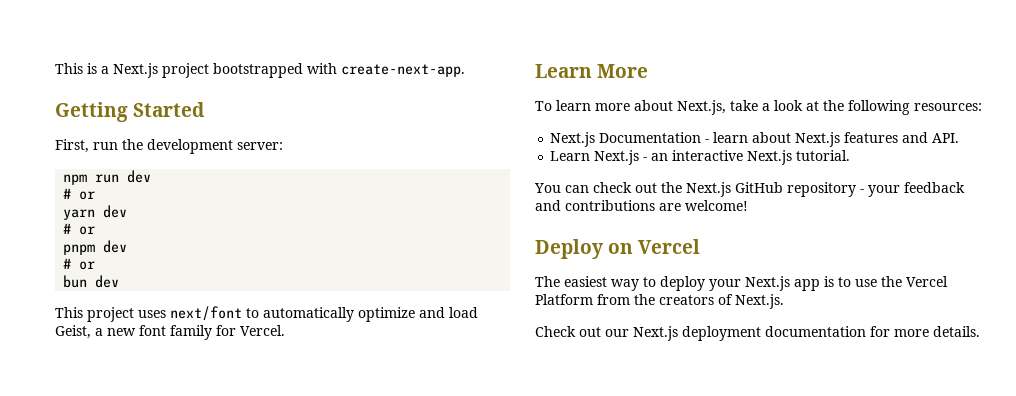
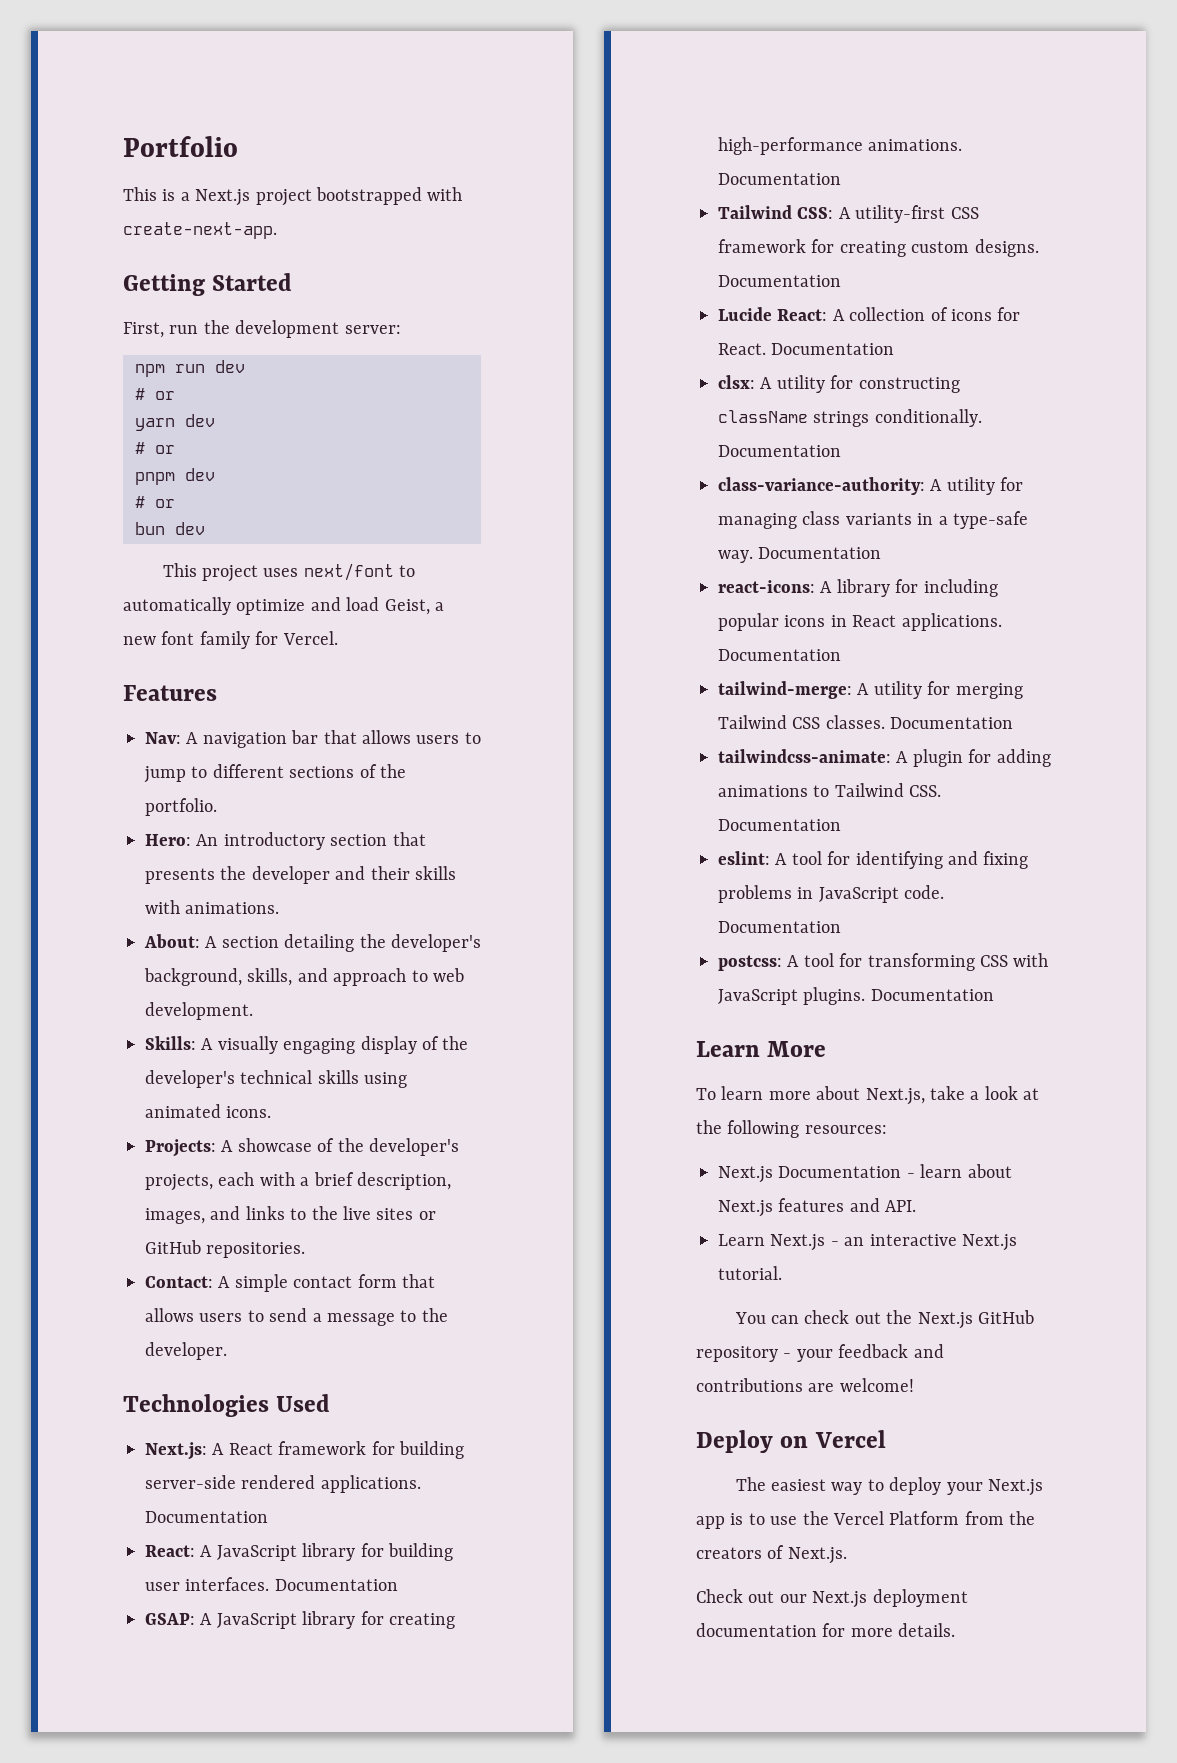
+ Portfolio
+ Features
+ Nav: A navigation bar that allows users to jump to different sections of the portfolio.
+ Hero: An introductory section that presents the developer and their skills with animations.
+ About: A section detailing the developer's background, skills, and approach to web development.
+ Skills: A visually engaging display of the developer's technical skills using animated icons.
+ Projects: A showcase of the developer's projects, each with a brief description, images, and links to the live sites or GitHub repositories.
+ Contact: A simple contact form that allows users to send a message to the developer.
+ Technologies Used
+ Next.js: A React framework for building server-side rendered applications. Documentation
+ React: A JavaScript library for building user interfaces. Documentation
+ GSAP: A JavaScript library for creating high-performance animations. Documentation
+ Tailwind CSS: A utility-first CSS framework for creating custom designs. Documentation
+ Lucide React: A collection of icons for React. Documentation
+ clsx: A utility for constructing className strings conditionally. Documentation
+ class-variance-authority: A utility for managing class variants in a type-safe way. Documentation
+ react-icons: A library for including popular icons in React applications. Documentation
+ tailwind-merge: A utility for merging Tailwind CSS classes. Documentation
+ tailwindcss-animate: A plugin for adding animations to Tailwind CSS. Documentation
+ eslint: A tool for identifying and fixing problems in JavaScript code. Documentation
+ postcss: A tool for transforming CSS with JavaScript plugins. Documentation

